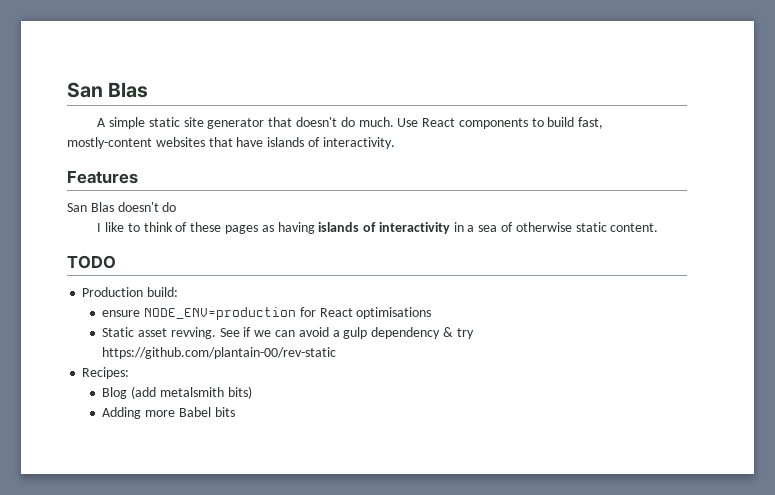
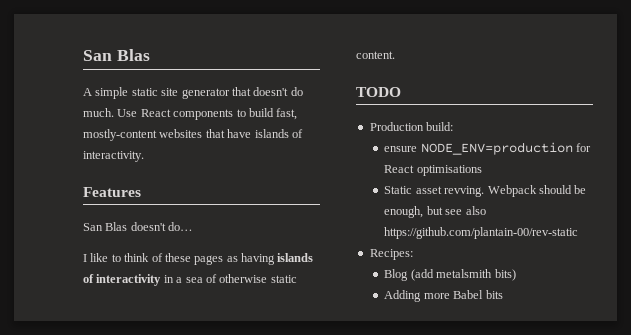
- San Blas doesn't do
+ San Blas doesn't do…
- See if we can avoid a gulp dependency & try https://github.com/plantain-00/rev-static
+ Webpack should be enough, but see also https://github.com/plantain-00/rev-static

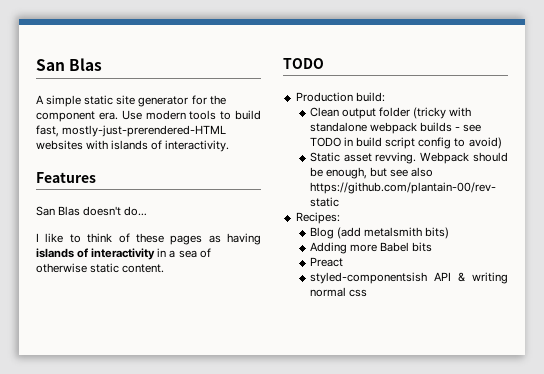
- A simple static site generator that doesn't do much. Use React components to build fast, mostly-content websites that have islands of interactivity.
+ A simple static site generator for the component era. Use modern tools to build fast, mostly-just-prerendered-HTML websites with islands of interactivity.
- ensure NODE_ENV=production for React optimisations
+ Clean output folder (tricky with standalone webpack builds - see TODO in build script config to avoid)
+ Preact
+ styled-componentsish API & writing normal css

